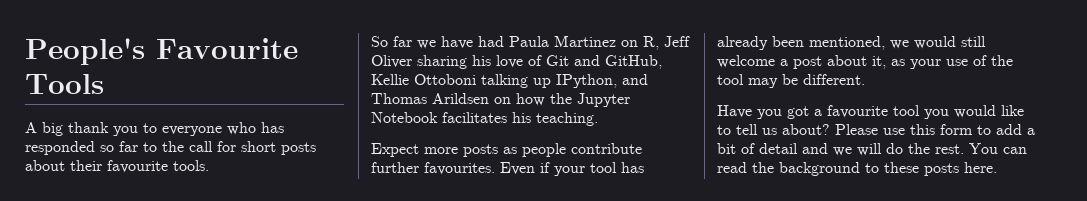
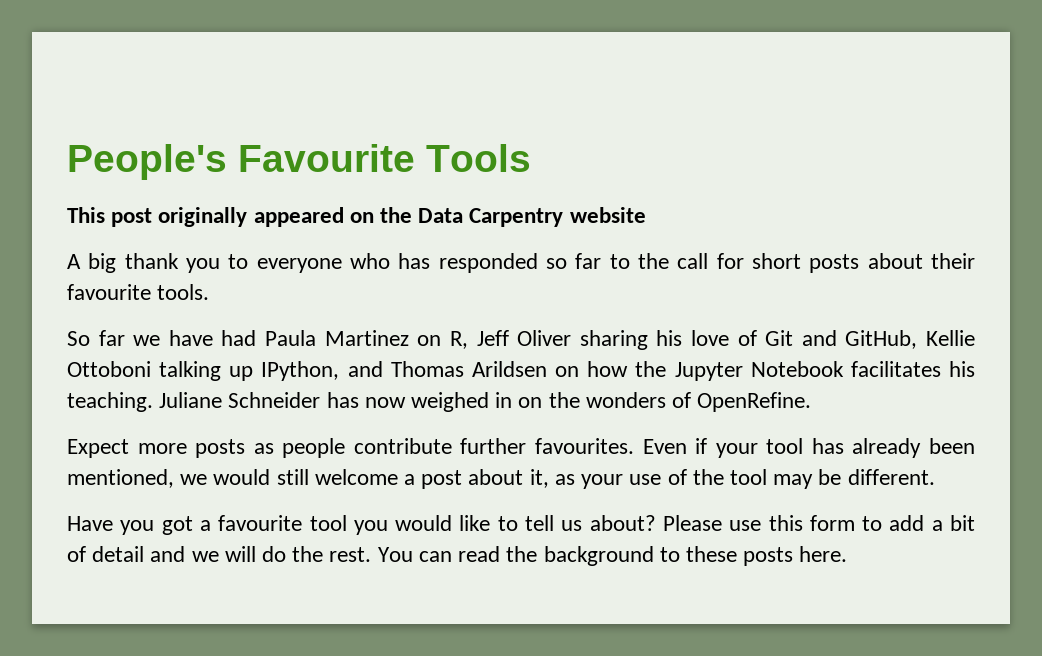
+ This post originally appeared on the Data Carpentry website
+ Juliane Schneider has now weighed in on the wonders of OpenRefine.

